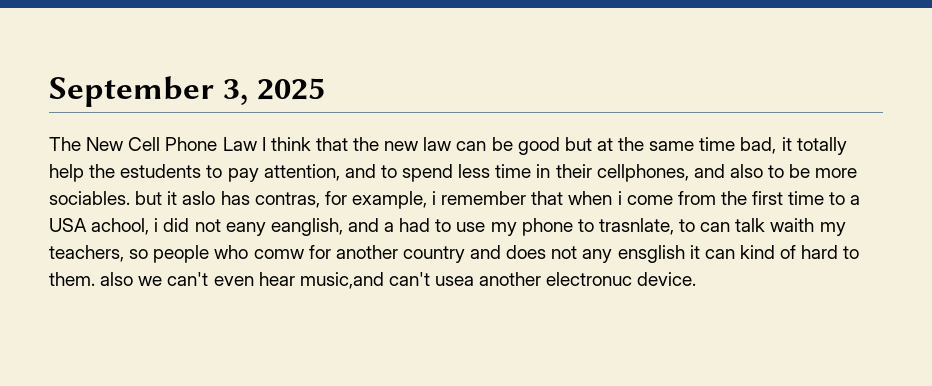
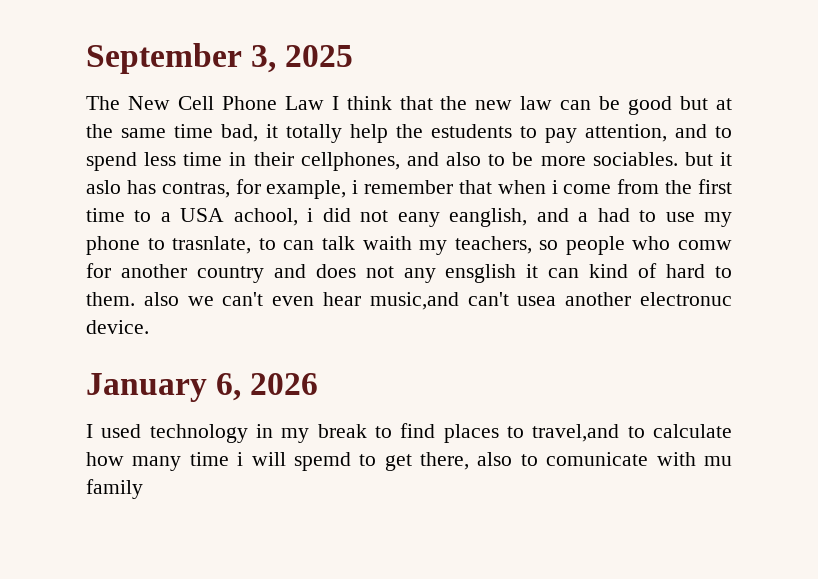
+ January 6, 2026
+ I used technology in my break to find places to travel,and to calculate how many time i will spemd to get there, also to comunicate with mu family

